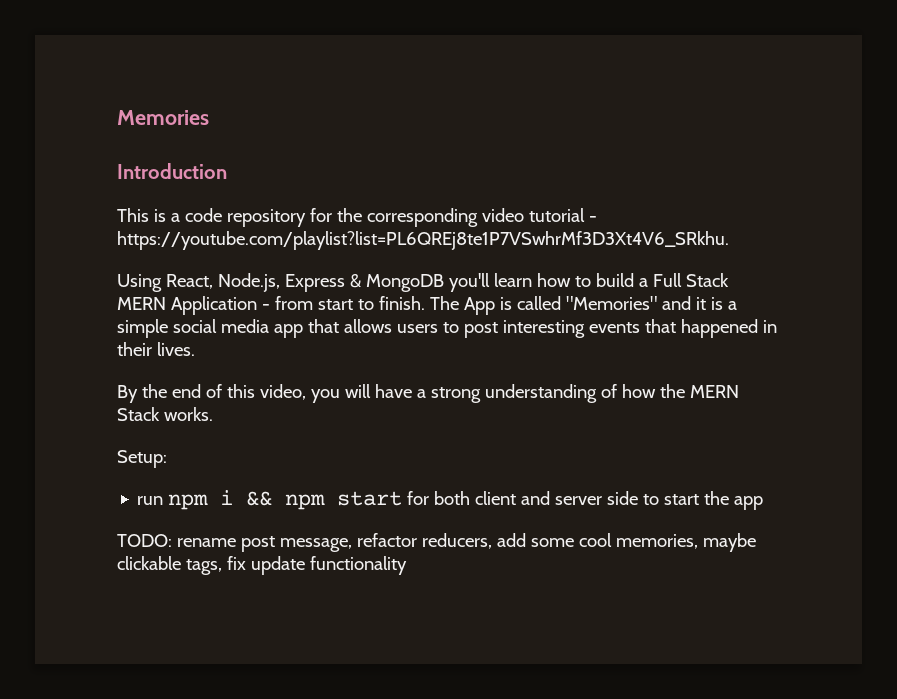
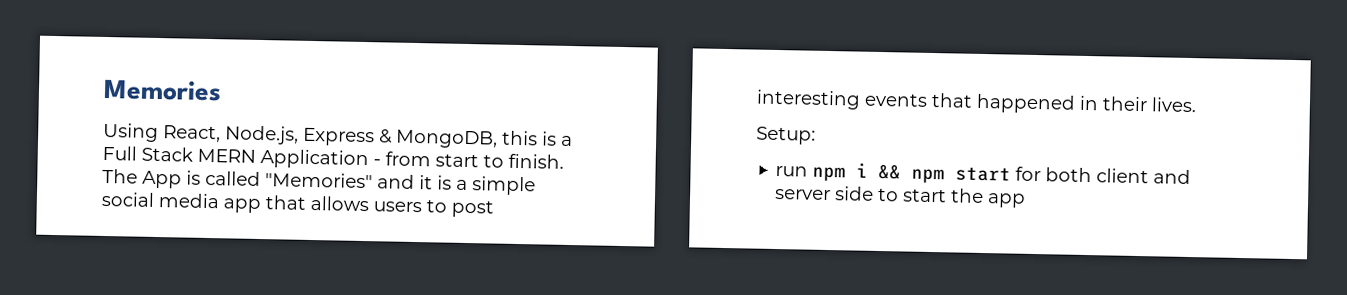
- Introduction
- This is a code repository for the corresponding video tutorial - https://youtube.com/playlist?list=PL6QREj8te1P7VSwhrMf3D3Xt4V6_SRkhu.
- Using React, Node.js, Express & MongoDB you'll learn how to build a Full Stack MERN Application - from start to finish.
+ Using React, Node.js, Express & MongoDB, this is a Full Stack MERN Application - from start to finish.
- By the end of this video, you will have a strong understanding of how the MERN Stack works.
- TODO: rename post message, refactor reducers, add some cool memories, maybe clickable tags, fix update functionality

